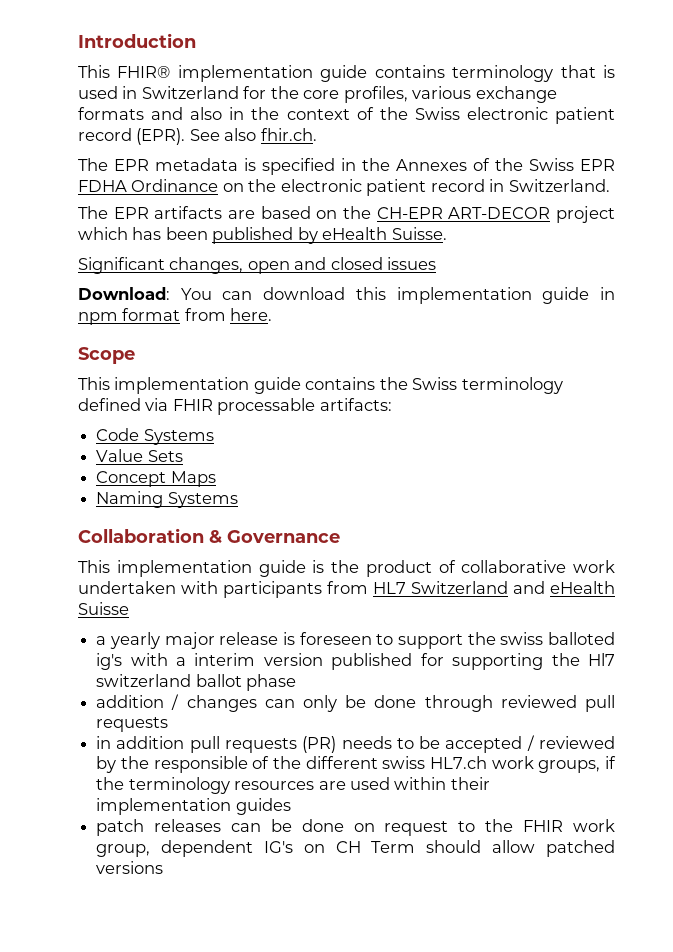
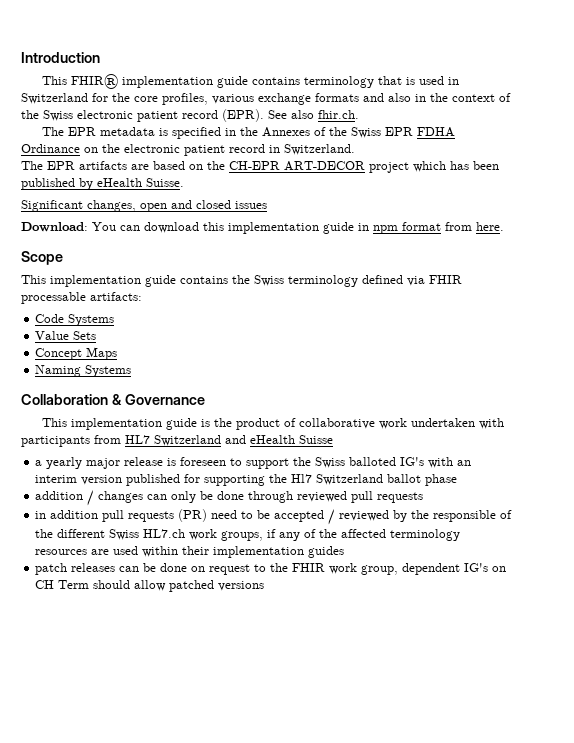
- a yearly major release is foreseen to support the swiss balloted ig's with a interim version published for supporting the Hl7 switzerland ballot phase
+ a yearly major release is foreseen to support the Swiss balloted IG's with an interim version published for supporting the Hl7 Switzerland ballot phase
- in addition pull requests (PR) needs to be accepted / reviewed by the responsible of the different swiss HL7.ch work groups, if the terminology resources are used within their implementation guides
+ in addition pull requests (PR) need to be accepted / reviewed by the responsible of the different Swiss HL7.ch work groups, if any of the affected terminology resources are used within their implementation guides

